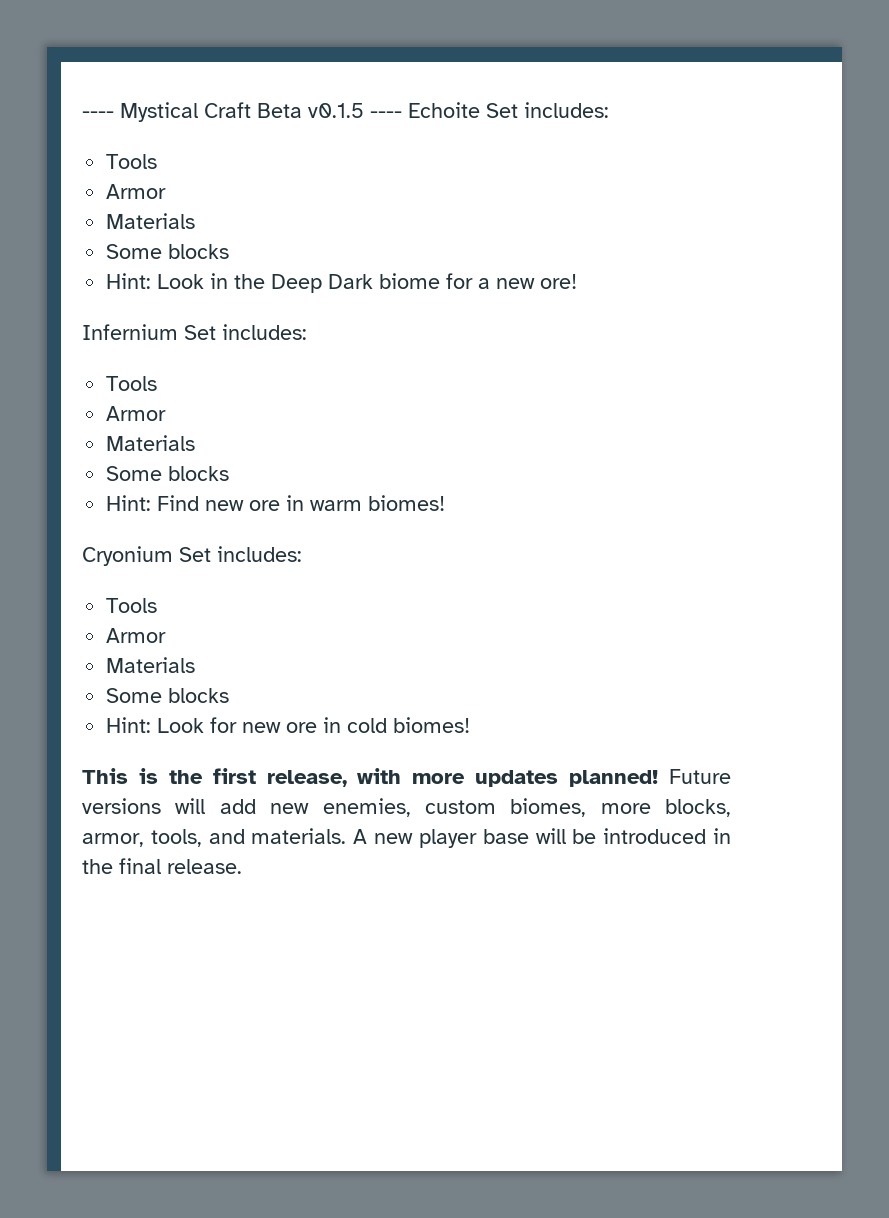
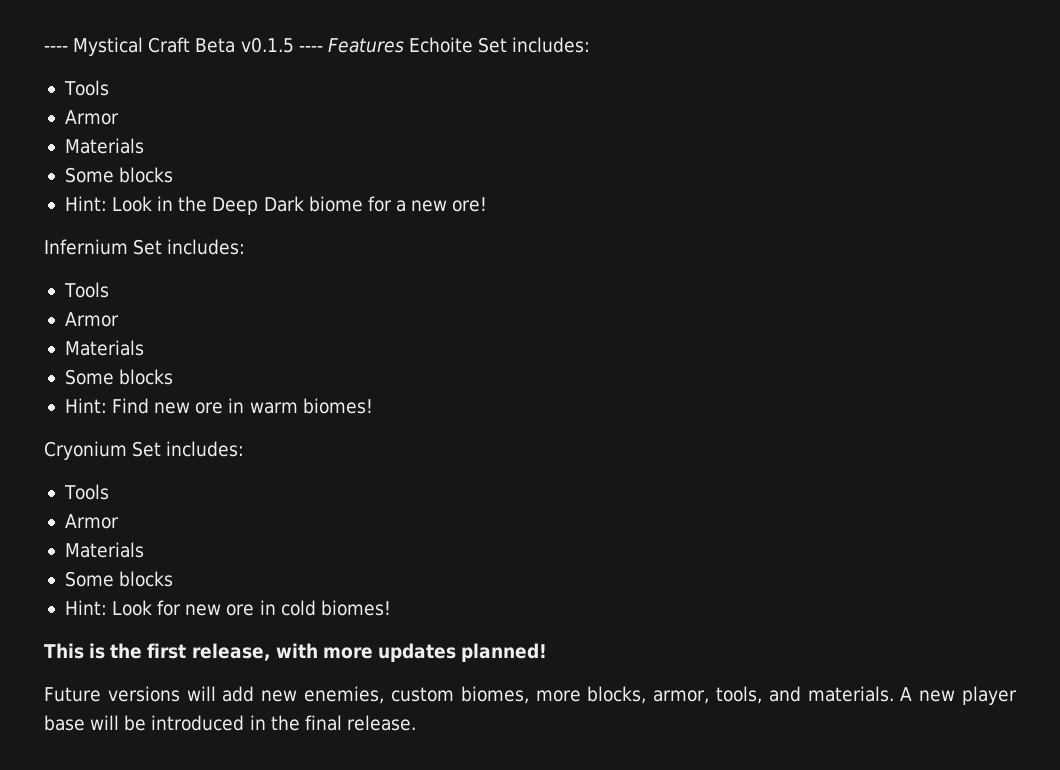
- ---- Mystical Craft Beta v0.1.5 ---- Echoite Set includes:
+ ---- Mystical Craft Beta v0.1.5 ---- Features Echoite Set includes:
- This is the first release, with more updates planned! Future versions will add new enemies, custom biomes, more blocks, armor, tools, and materials.
+ This is the first release, with more updates planned!
+ Future versions will add new enemies, custom biomes, more blocks, armor, tools, and materials.

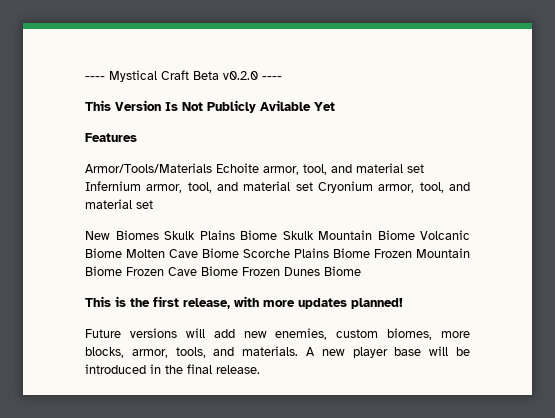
- ---- Mystical Craft Beta v0.1.5 ---- Features Echoite Set includes:
- Tools
- Armor
- Materials
- Some blocks
- Hint: Look in the Deep Dark biome for a new ore!
- Infernium Set includes:
- Tools
- Armor
- Materials
- Some blocks
- Hint: Find new ore in warm biomes!
- Cryonium Set includes:
- Tools
- Armor
- Materials
- Some blocks
- Hint: Look for new ore in cold biomes!
+ ---- Mystical Craft Beta v0.2.0 ----
+ This Version Is Not Publicly Avilable Yet
+ Features
+ Armor/Tools/Materials Echoite armor, tool, and material set Infernium armor, tool, and material set Cryonium armor, tool, and material set
+ New Biomes Skulk Plains Biome Skulk Mountain Biome Volcanic Biome Molten Cave Biome Scorche Plains Biome Frozen Mountain Biome Frozen Cave Biome Frozen Dunes Biome

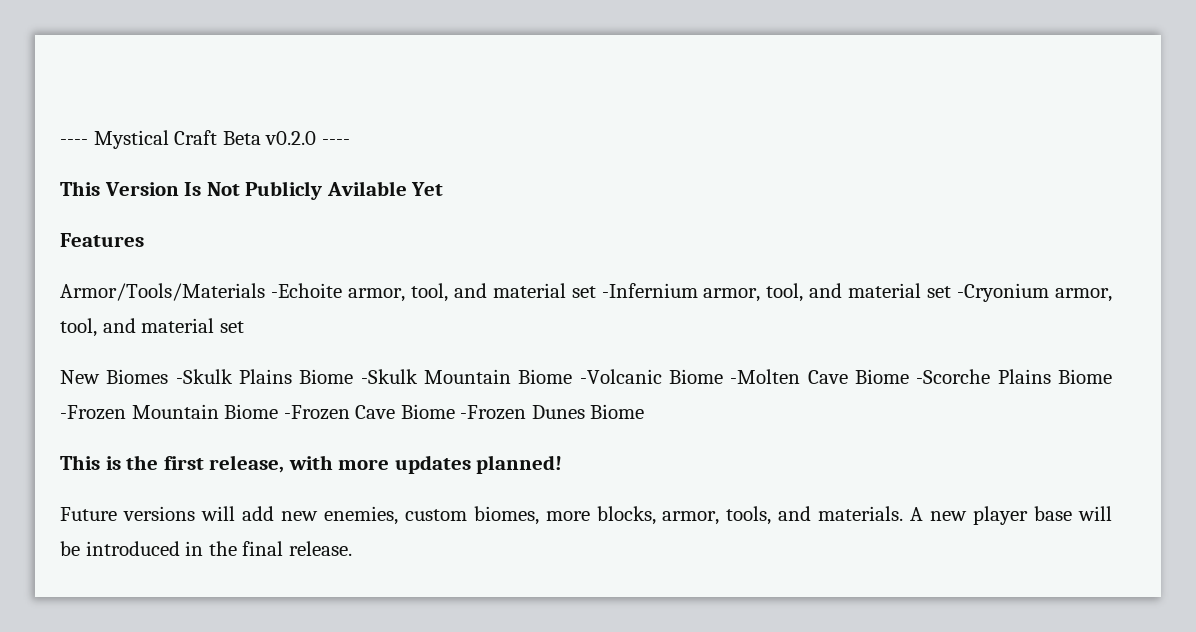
- Armor/Tools/Materials Echoite armor, tool, and material set Infernium armor, tool, and material set Cryonium armor, tool, and material set
+ Armor/Tools/Materials -Echoite armor, tool, and material set -Infernium armor, tool, and material set -Cryonium armor, tool, and material set
- New Biomes Skulk Plains Biome Skulk Mountain Biome Volcanic Biome Molten Cave Biome Scorche Plains Biome Frozen Mountain Biome Frozen Cave Biome Frozen Dunes Biome
+ New Biomes -Skulk Plains Biome -Skulk Mountain Biome -Volcanic Biome -Molten Cave Biome -Scorche Plains Biome -Frozen Mountain Biome -Frozen Cave Biome -Frozen Dunes Biome

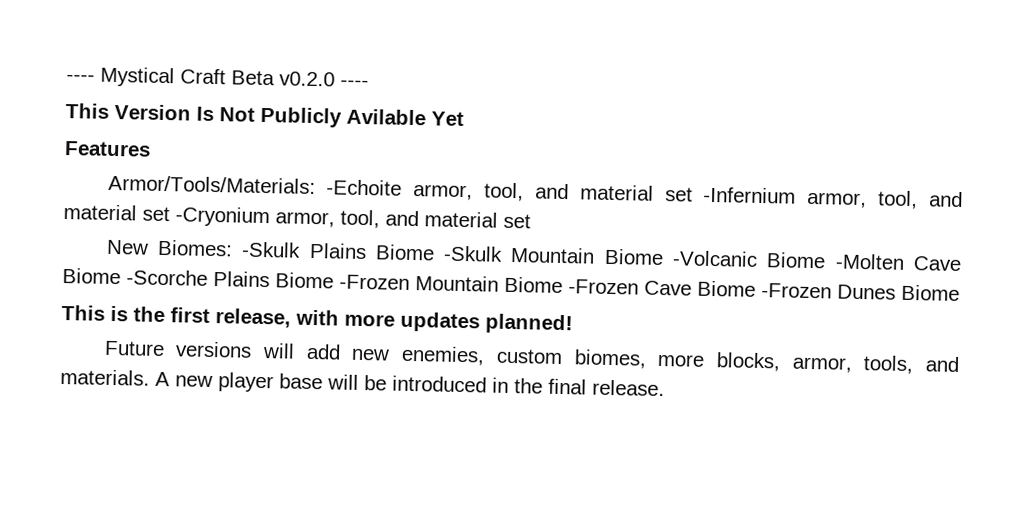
- Armor/Tools/Materials -Echoite armor, tool, and material set -Infernium armor, tool, and material set -Cryonium armor, tool, and material set
+ Armor/Tools/Materials: -Echoite armor, tool, and material set -Infernium armor, tool, and material set -Cryonium armor, tool, and material set
- New Biomes -Skulk Plains Biome -Skulk Mountain Biome -Volcanic Biome -Molten Cave Biome -Scorche Plains Biome -Frozen Mountain Biome -Frozen Cave Biome -Frozen Dunes Biome
+ New Biomes: -Skulk Plains Biome -Skulk Mountain Biome -Volcanic Biome -Molten Cave Biome -Scorche Plains Biome -Frozen Mountain Biome -Frozen Cave Biome -Frozen Dunes Biome

